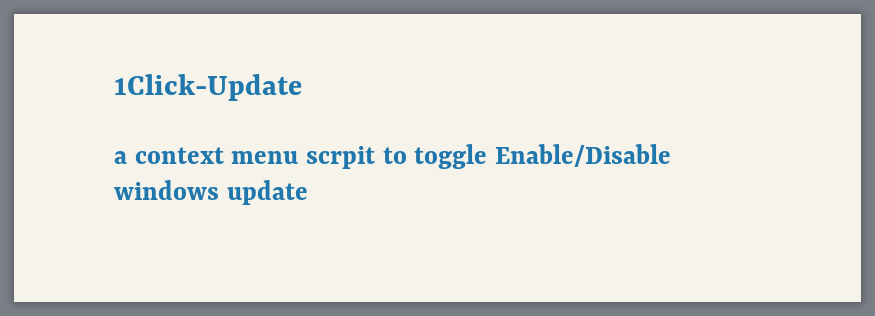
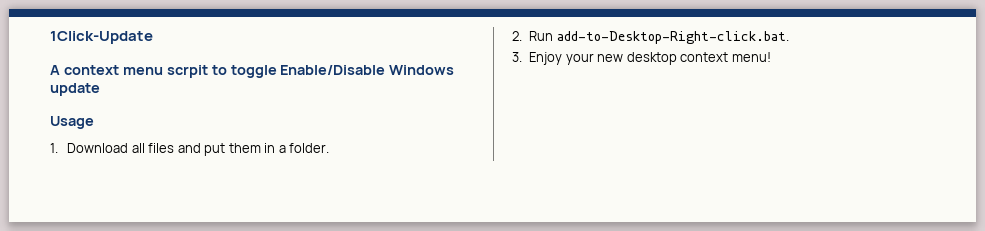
- a context menu scrpit to toggle Enable/Disable windows update
+ A context menu scrpit to toggle Enable/Disable Windows update
+ Usage
+ 1. Download all files and put them in a folder.
+ 2. Run add-to-Desktop-Right-click.bat.
+ 3. Enjoy your new desktop context menu!

